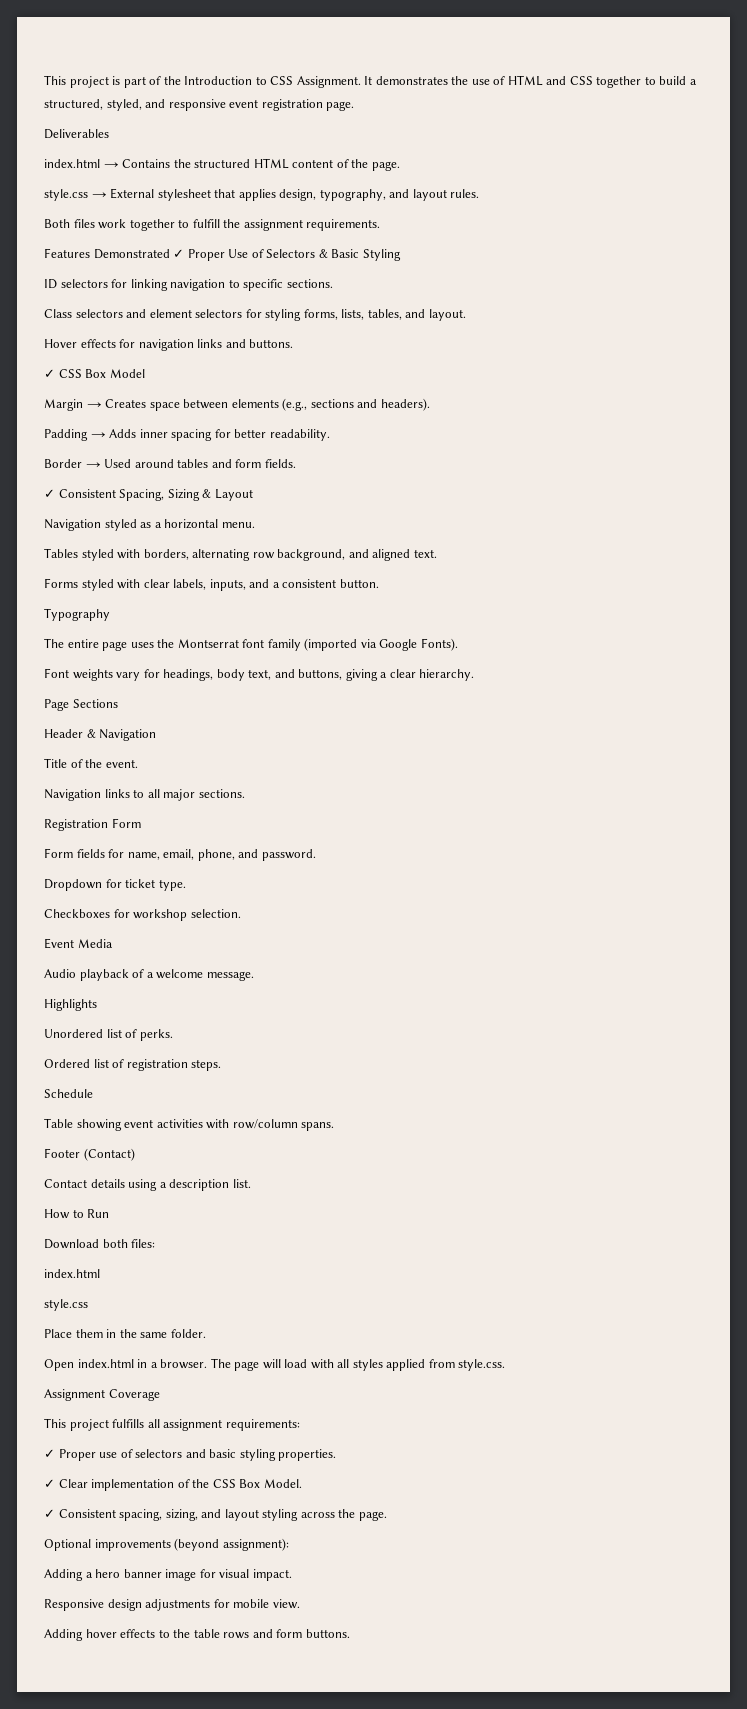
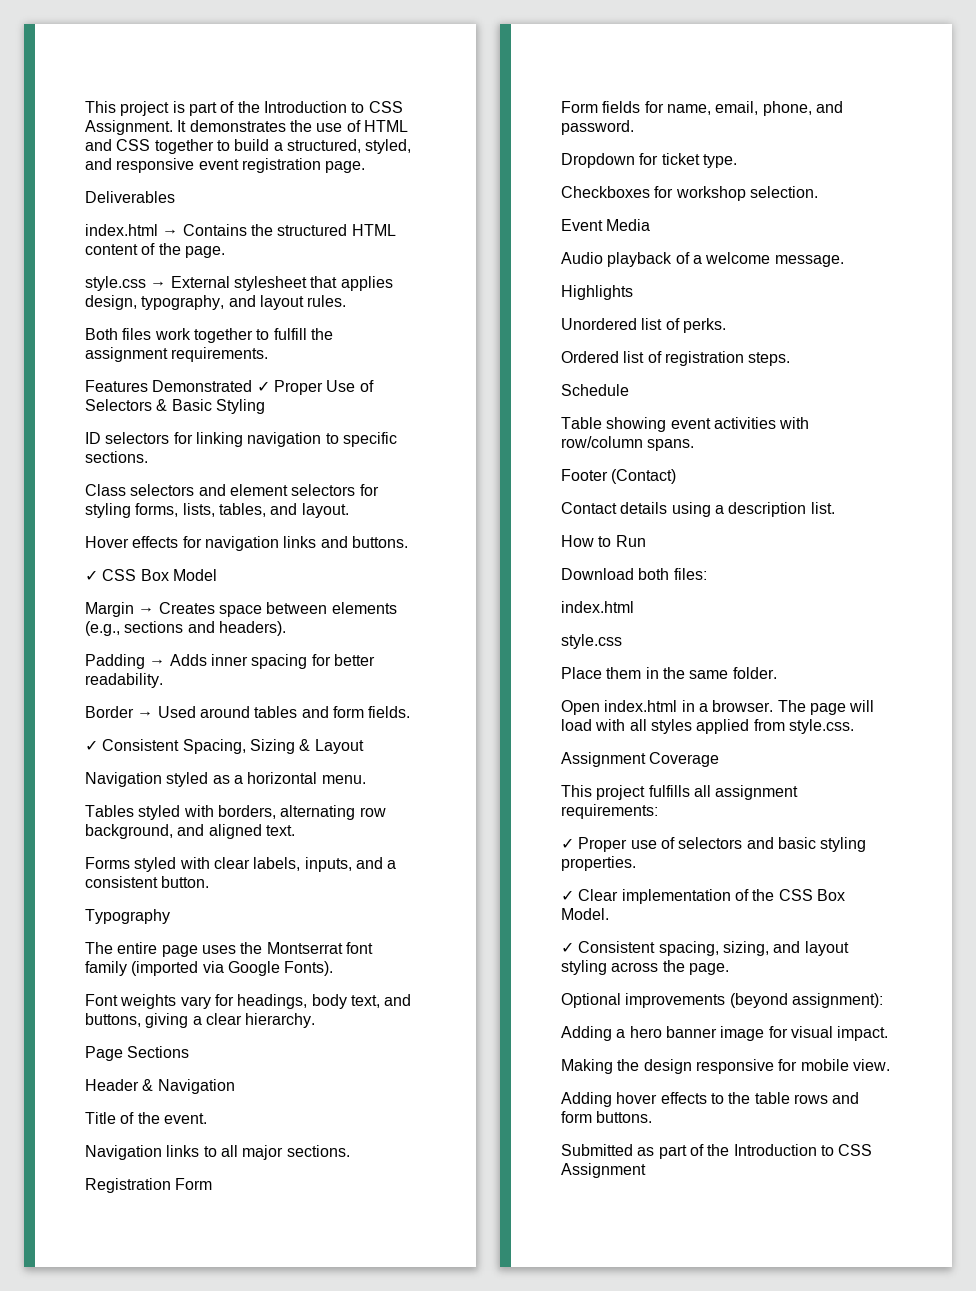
- Responsive design adjustments for mobile view.
+ Making the design responsive for mobile view.
+ Submitted as part of the Introduction to CSS Assignment

